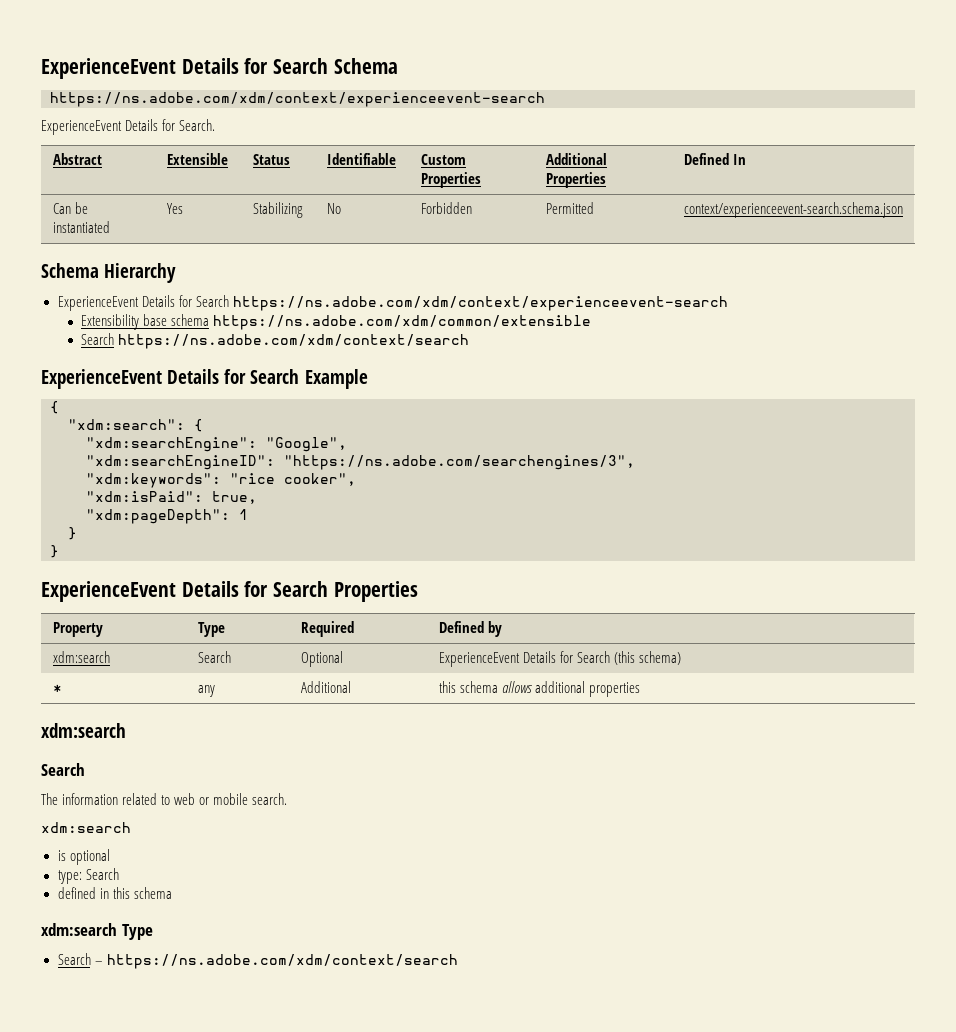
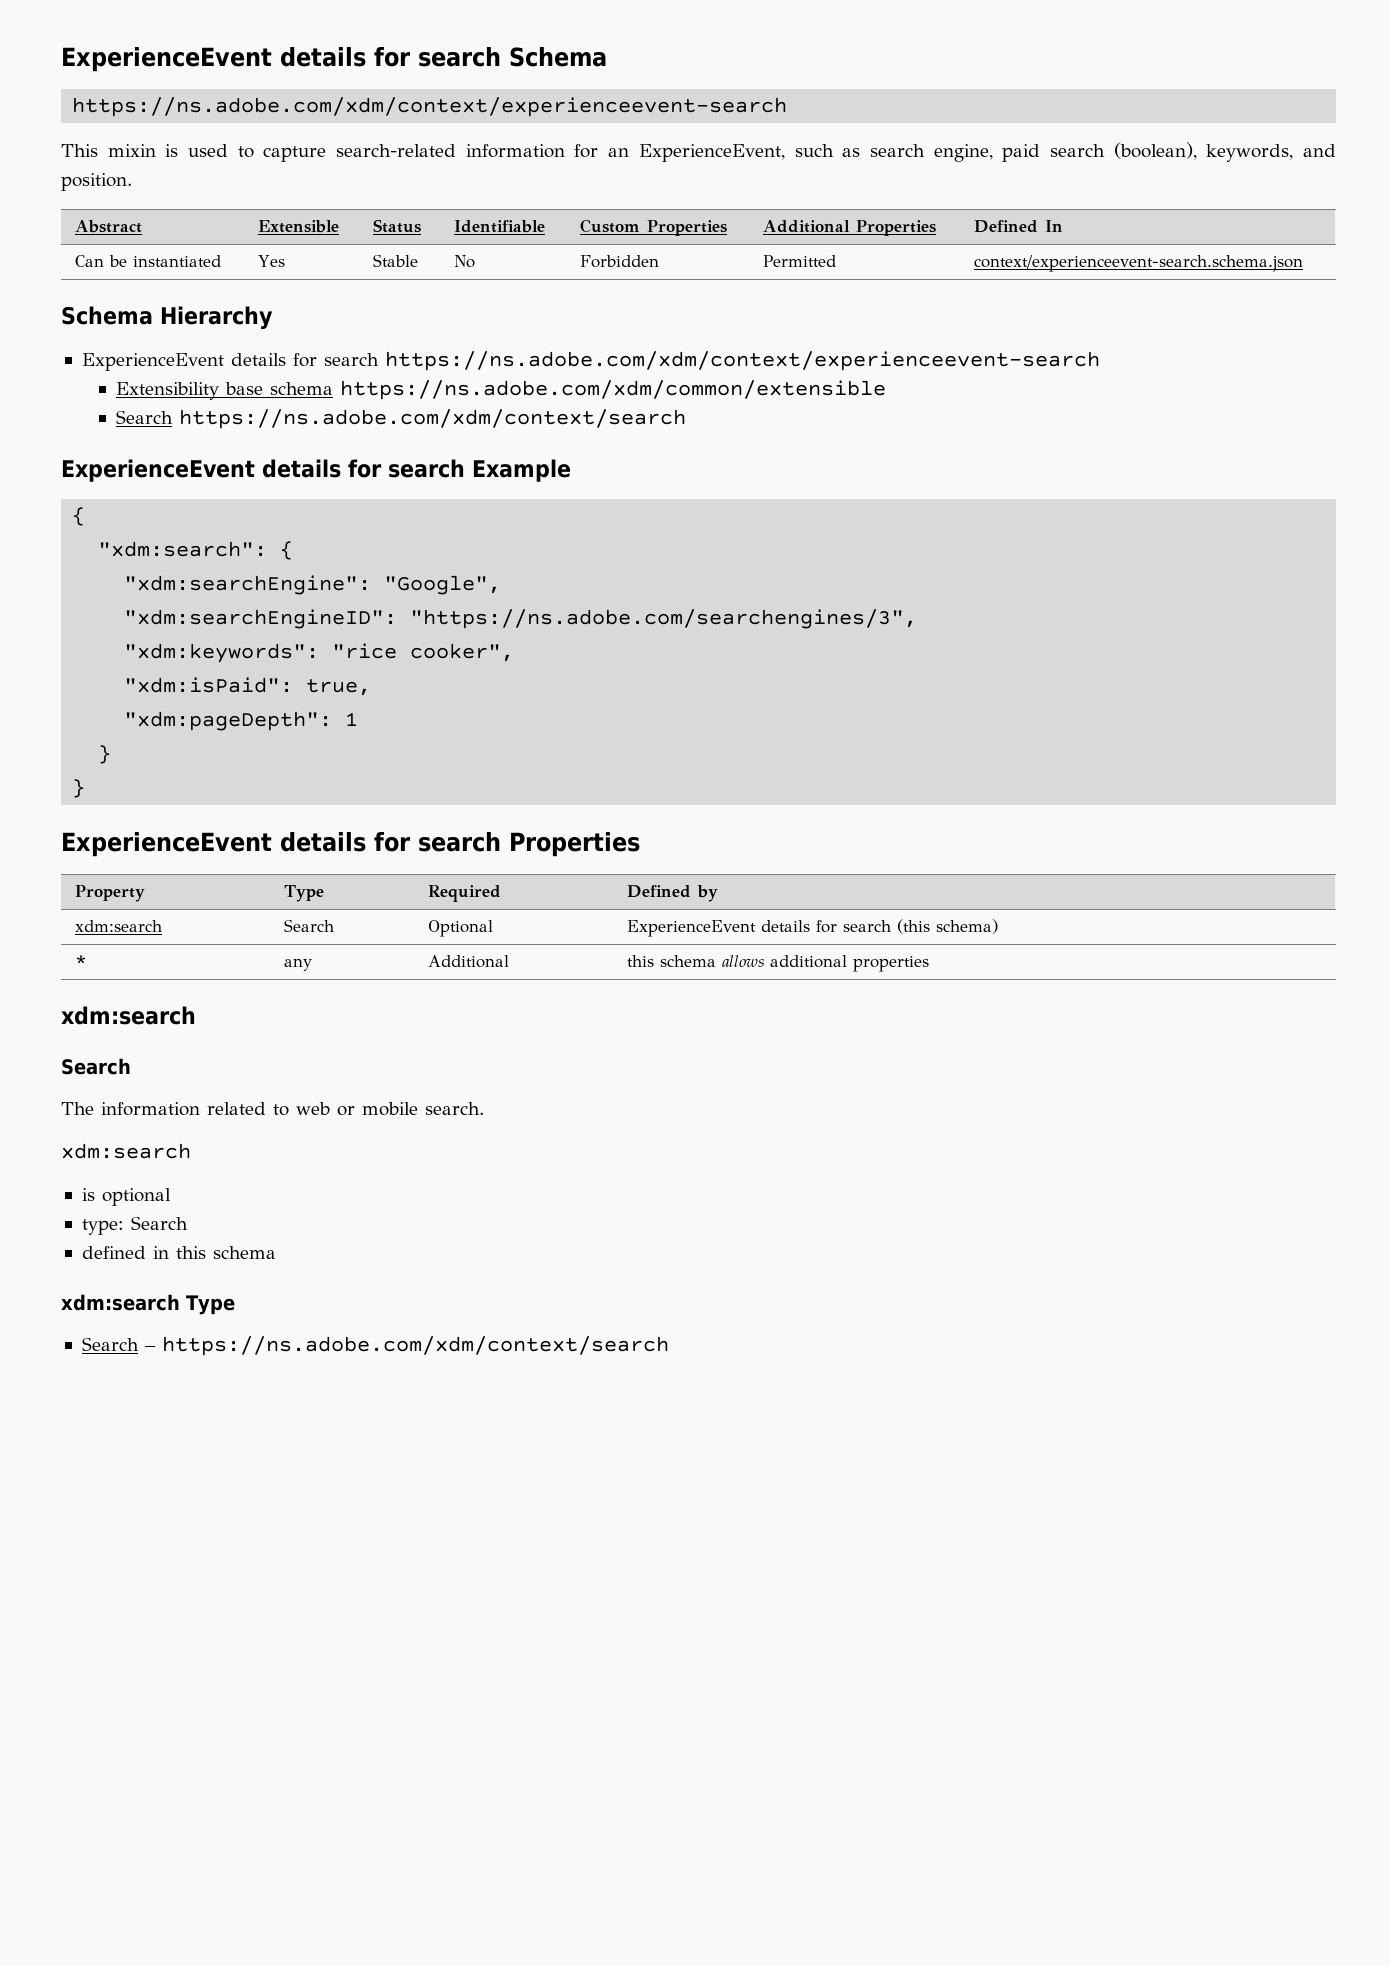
- ExperienceEvent Details for Search Schema
+ ExperienceEvent details for search Schema
- ExperienceEvent Details for Search.
+ This mixin is used to capture search-related information for an ExperienceEvent, such as search engine, paid search (boolean), keywords, and position.
- Can be instantiated | Yes | Stabilizing | No | Forbidden | Permitted | context/experienceevent-search.schema.json
+ Can be instantiated | Yes | Stable | No | Forbidden | Permitted | context/experienceevent-search.schema.json
- ExperienceEvent Details for Search https://ns.adobe.com/xdm/context/experienceevent-search
+ ExperienceEvent details for search https://ns.adobe.com/xdm/context/experienceevent-search
- ExperienceEvent Details for Search Example
+ ExperienceEvent details for search Example
- ExperienceEvent Details for Search Properties
+ ExperienceEvent details for search Properties
- xdm:search | Search | Optional | ExperienceEvent Details for Search (this schema)
+ xdm:search | Search | Optional | ExperienceEvent details for search (this schema)

